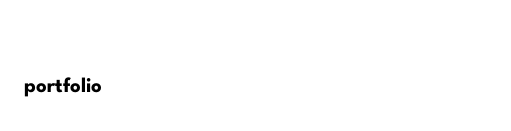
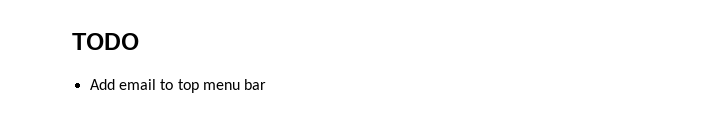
- portfolio
+ TODO
+ Add email to top menu bar

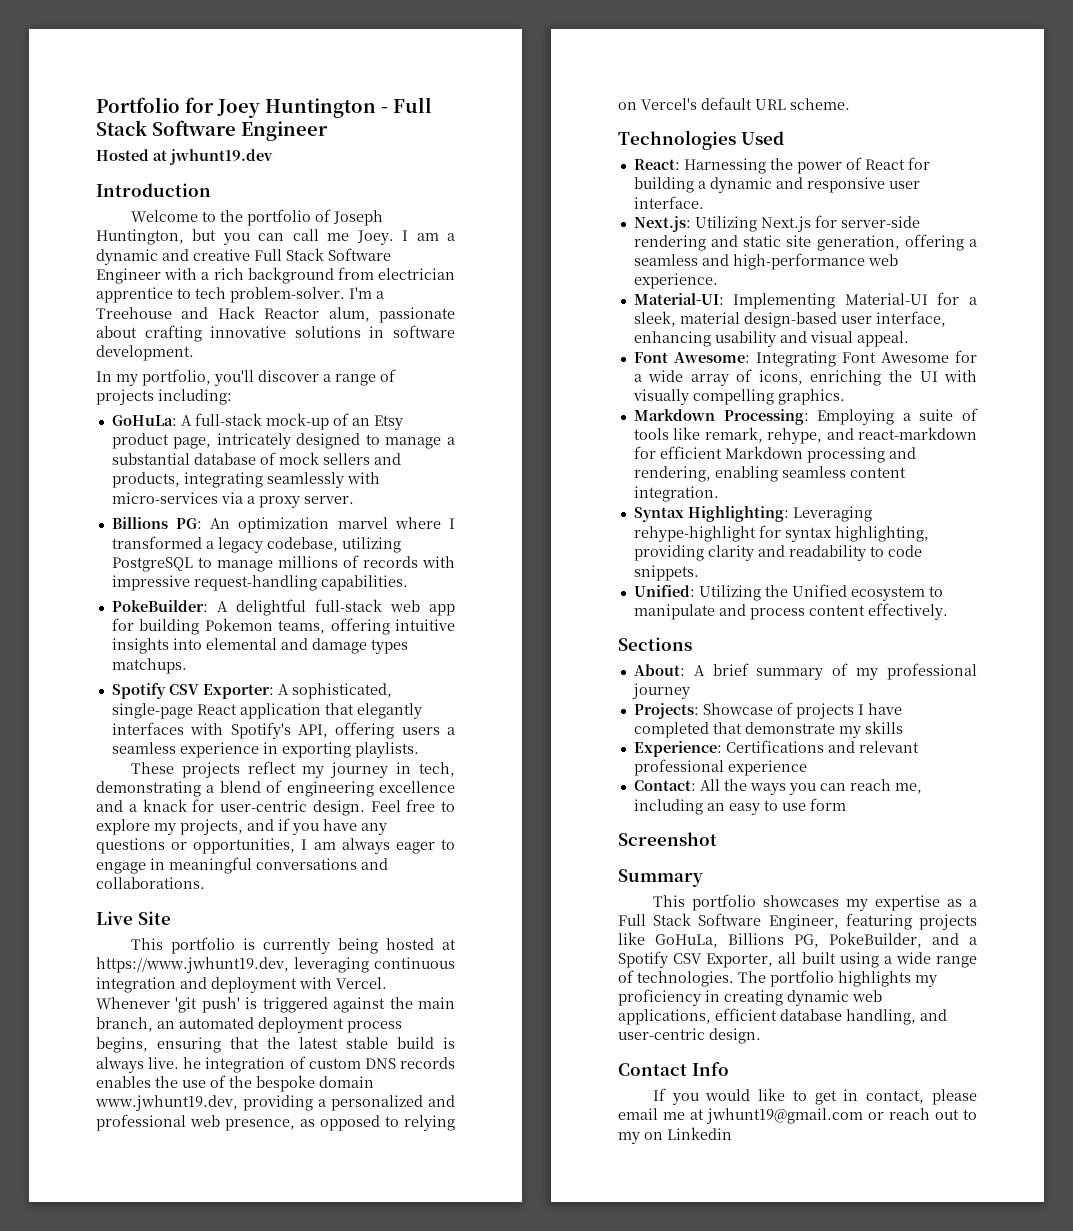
- TODO
- Add email to top menu bar
+ Portfolio for Joey Huntington - Full Stack Software Engineer
+ Hosted at jwhunt19.dev
+ Introduction
+ Welcome to the portfolio of Joseph Huntington, but you can call me Joey. I am a dynamic and creative Full Stack Software Engineer with a rich background from electrician apprentice to tech problem-solver. I'm a Treehouse and Hack Reactor alum, passionate about crafting innovative solutions in software development.
+ In my portfolio, you'll discover a range of projects including:
+ GoHuLa: A full-stack mock-up of an Etsy product page, intricately designed to manage a substantial database of mock sellers and products, integrating seamlessly with micro-services via a proxy server.
+ Billions PG: An optimization marvel where I transformed a legacy codebase, utilizing PostgreSQL to manage millions of records with impressive request-handling capabilities.
+ PokeBuilder: A delightful full-stack web app for building Pokemon teams, offering intuitive insights into elemental and damage types matchups.
+ Spotify CSV Exporter: A sophisticated, single-page React application that elegantly interfaces with Spotify's API, offering users a seamless experience in exporting playlists.
+ These projects reflect my journey in tech, demonstrating a blend of engineering excellence and a knack for user-centric design. Feel free to explore my projects, and if you have any questions or opportunities, I am always eager to engage in meaningful conversations and collaborations.
+ Live Site
+ This portfolio is currently being hosted at https://www.jwhunt19.dev, leveraging continuous integration and deployment with Vercel. Whenever 'git push' is triggered against the main branch, an automated deployment process begins, ensuring that the latest stable build is always live. he integration of custom DNS records enables the use of the bespoke domain www.jwhunt19.dev, providing a personalized and professional web presence, as opposed to relying on Vercel's default URL scheme.
+ Technologies Used
+ React: Harnessing the power of React for building a dynamic and responsive user interface.
+ Next.js: Utilizing Next.js for server-side rendering and static site generation, offering a seamless and high-performance web experience.
+ Material-UI: Implementing Material-UI for a sleek, material design-based user interface, enhancing usability and visual appeal.
+ Font Awesome: Integrating Font Awesome for a wide array of icons, enriching the UI with visually compelling graphics.
+ Markdown Processing: Employing a suite of tools like remark, rehype, and react-markdown for efficient Markdown processing and rendering, enabling seamless content integration.
+ Syntax Highlighting: Leveraging rehype-highlight for syntax highlighting, providing clarity and readability to code snippets.
+ Unified: Utilizing the Unified ecosystem to manipulate and process content effectively.
+ Sections
+ About: A brief summary of my professional journey
+ Projects: Showcase of projects I have completed that demonstrate my skills
+ Experience: Certifications and relevant professional experience
+ Contact: All the ways you can reach me, including an easy to use form
+ Screenshot
+ Summary
+ This portfolio showcases my expertise as a Full Stack Software Engineer, featuring projects like GoHuLa, Billions PG, PokeBuilder, and a Spotify CSV Exporter, all built using a wide range of technologies. The portfolio highlights my proficiency in creating dynamic web applications, efficient database handling, and user-centric design.
+ Contact Info
+ If you would like to get in contact, please email me at jwhunt19@gmail.com or reach out to my on Linkedin

